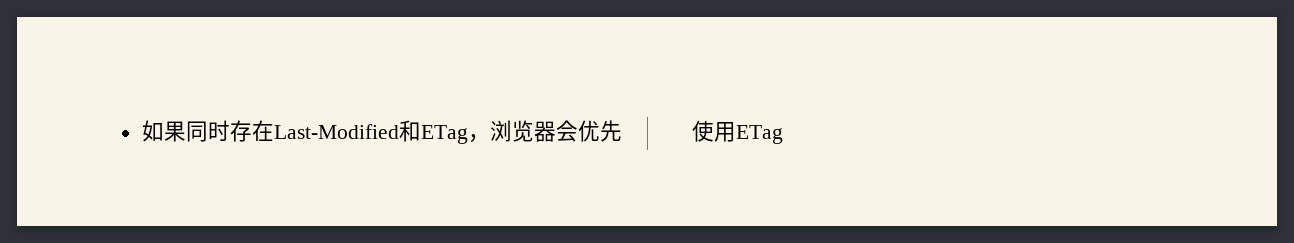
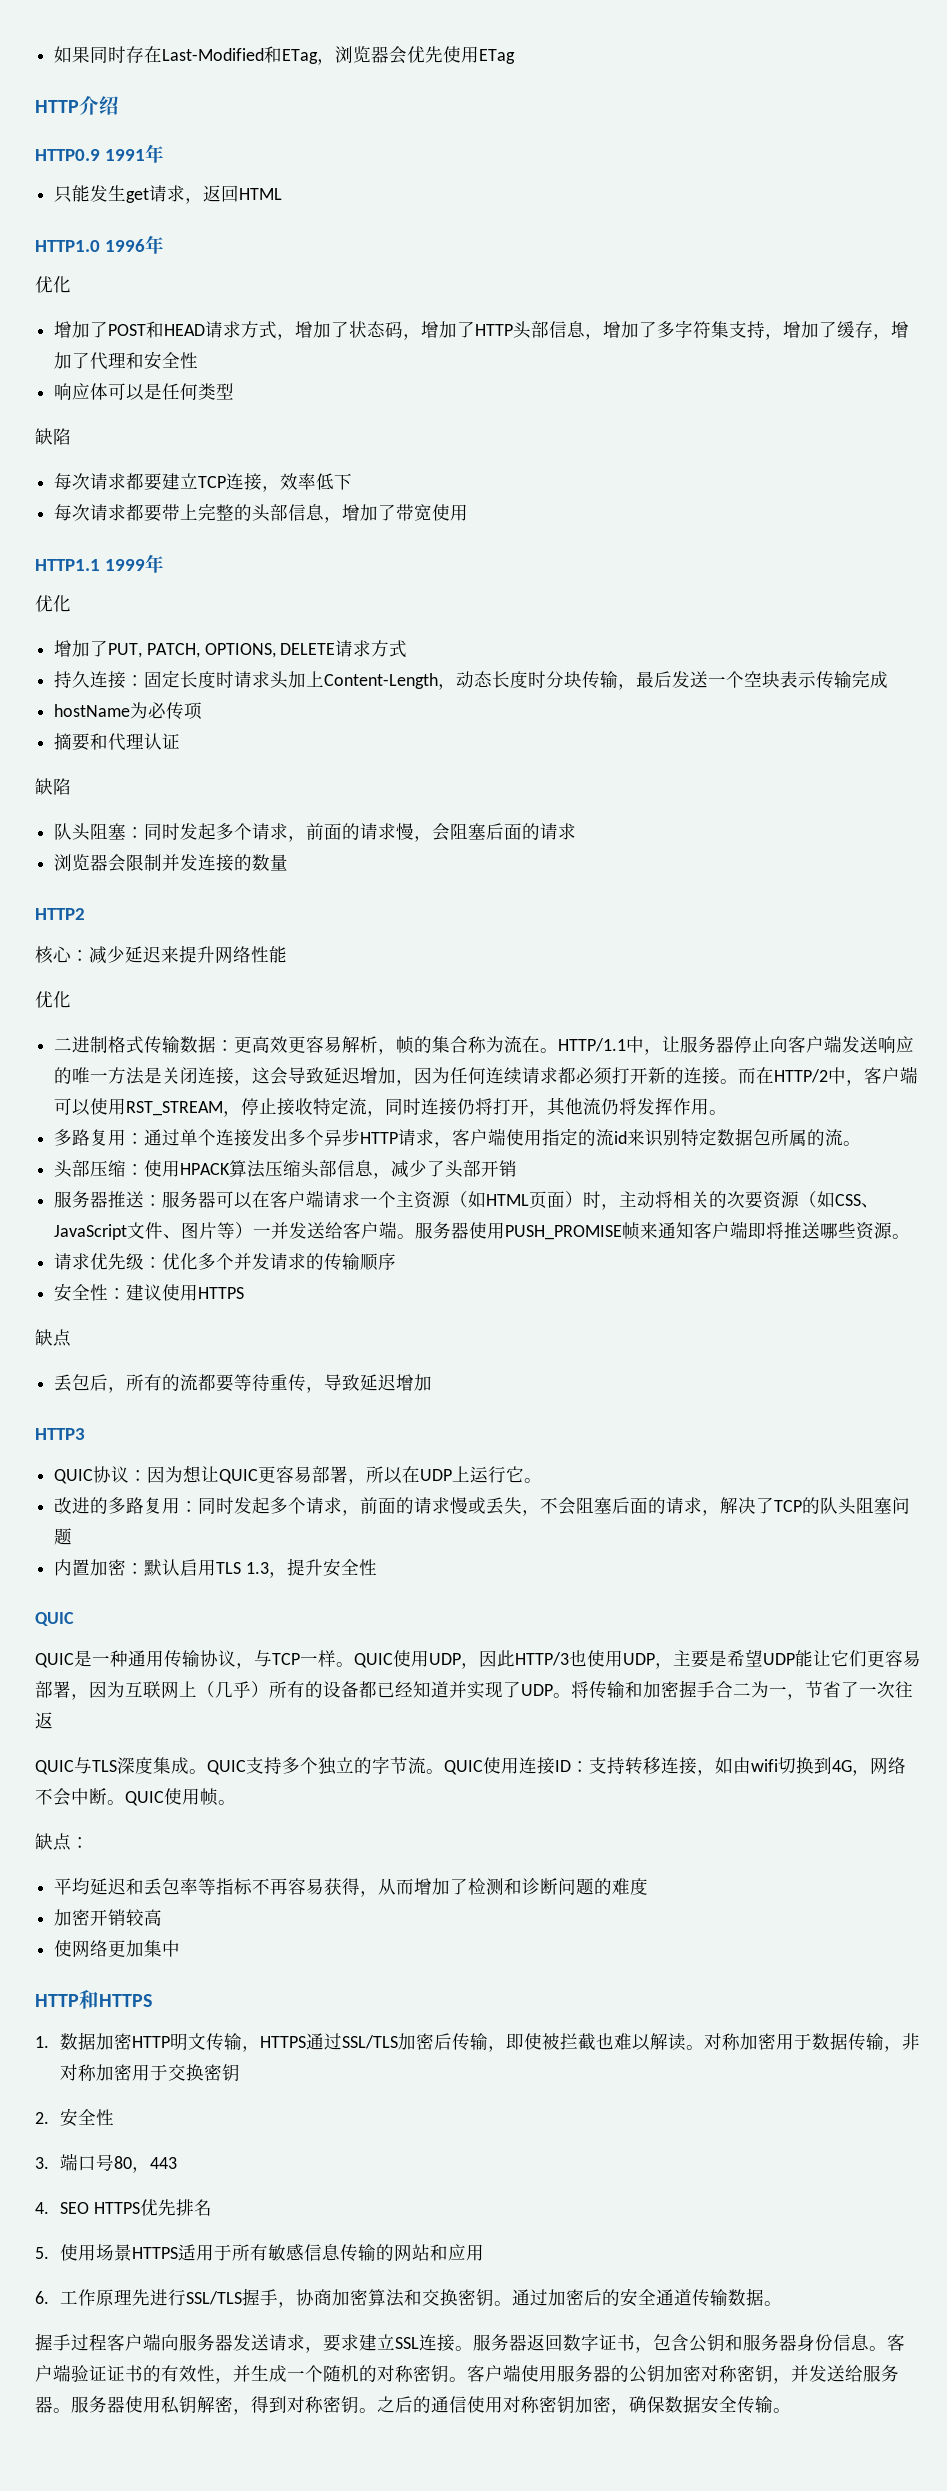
+ HTTP介绍
+ HTTP0.9 1991年
+ 只能发生get请求，返回HTML
+ HTTP1.0 1996年
+ 优化
+ 增加了POST和HEAD请求方式，增加了状态码，增加了HTTP头部信息，增加了多字符集支持，增加了缓存，增加了代理和安全性
+ 响应体可以是任何类型
+ 缺陷
+ 每次请求都要建立TCP连接，效率低下
+ 每次请求都要带上完整的头部信息，增加了带宽使用
+ HTTP1.1 1999年
+ 优化
+ 增加了PUT, PATCH, OPTIONS, DELETE请求方式
+ 持久连接：固定长度时请求头加上Content-Length，动态长度时分块传输，最后发送一个空块表示传输完成
+ hostName为必传项
+ 摘要和代理认证
+ 缺陷
+ 队头阻塞：同时发起多个请求，前面的请求慢，会阻塞后面的请求
+ 浏览器会限制并发连接的数量
+ HTTP2
+ 核心：减少延迟来提升网络性能
+ 优化
+ 二进制格式传输数据：更高效更容易解析，帧的集合称为流在。HTTP/1.1中，让服务器停止向客户端发送响应的唯一方法是关闭连接，这会导致延迟增加，因为任何连续请求都必须打开新的连接。而在HTTP/2中，客户端可以使用RST_STREAM，停止接收特定流，同时连接仍将打开，其他流仍将发挥作用。
+ 多路复用：通过单个连接发出多个异步HTTP请求，客户端使用指定的流id来识别特定数据包所属的流。
+ 头部压缩：使用HPACK算法压缩头部信息，减少了头部开销
+ 服务器推送：服务器可以在客户端请求一个主资源（如HTML页面）时，主动将相关的次要资源（如CSS、JavaScript文件、图片等）一并发送给客户端。服务器使用PUSH_PROMISE帧来通知客户端即将推送哪些资源。
+ 请求优先级：优化多个并发请求的传输顺序
+ 安全性：建议使用HTTPS
+ 缺点
+ 丢包后，所有的流都要等待重传，导致延迟增加
+ HTTP3
+ QUIC协议：因为想让QUIC更容易部署，所以在UDP上运行它。
+ 改进的多路复用：同时发起多个请求，前面的请求慢或丢失，不会阻塞后面的请求，解决了TCP的队头阻塞问题
+ 内置加密：默认启用TLS 1.3，提升安全性
+ QUIC
+ QUIC是一种通用传输协议，与TCP一样。QUIC使用UDP，因此HTTP/3也使用UDP，主要是希望UDP能让它们更容易部署，因为互联网上（几乎）所有的设备都已经知道并实现了UDP。将传输和加密握手合二为一，节省了一次往返
+ QUIC与TLS深度集成。QUIC支持多个独立的字节流。QUIC使用连接ID：支持转移连接，如由wifi切换到4G，网络不会中断。QUIC使用帧。
+ 缺点：
+ 平均延迟和丢包率等指标不再容易获得，从而增加了检测和诊断问题的难度
+ 加密开销较高
+ 使网络更加集中
+ HTTP和HTTPS
+ 1.数据加密HTTP明文传输，HTTPS通过SSL/TLS加密后传输，即使被拦截也难以解读。对称加密用于数据传输，非对称加密用于交换密钥
+ 2.安全性
+ 3.端口号80，443
+ 4. SEO HTTPS优先排名
+ 5.使用场景HTTPS适用于所有敏感信息传输的网站和应用
+ 6.工作原理先进行SSL/TLS握手，协商加密算法和交换密钥。通过加密后的安全通道传输数据。
+ 握手过程客户端向服务器发送请求，要求建立SSL连接。服务器返回数字证书，包含公钥和服务器身份信息。客户端验证证书的有效性，并生成一个随机的对称密钥。客户端使用服务器的公钥加密对称密钥，并发送给服务器。服务器使用私钥解密，得到对称密钥。之后的通信使用对称密钥加密，确保数据安全传输。

